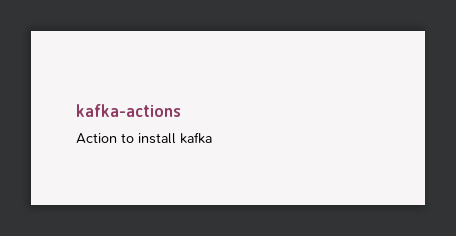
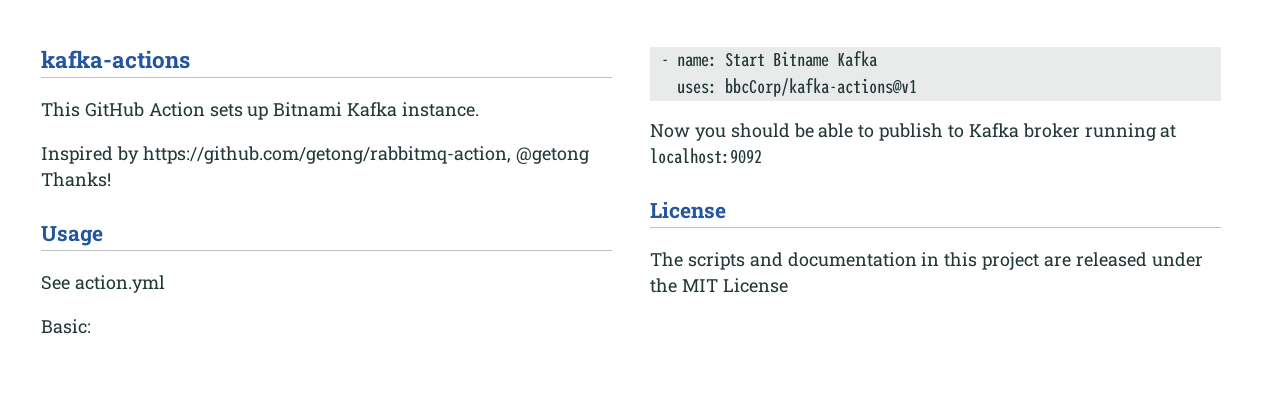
- Action to install kafka
+ This GitHub Action sets up Bitnami Kafka instance.
+ Inspired by https://github.com/getong/rabbitmq-action, @getong Thanks!
+ Usage
+ See action.yml
+ Basic:
+ - name: Start Bitname Kafka
+ uses: bbcCorp/kafka-actions@v1
+ Now you should be able to publish to Kafka broker running at localhost:9092
+ License
+ The scripts and documentation in this project are released under the MIT License

